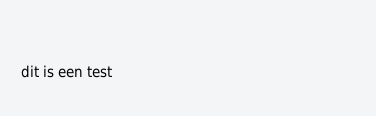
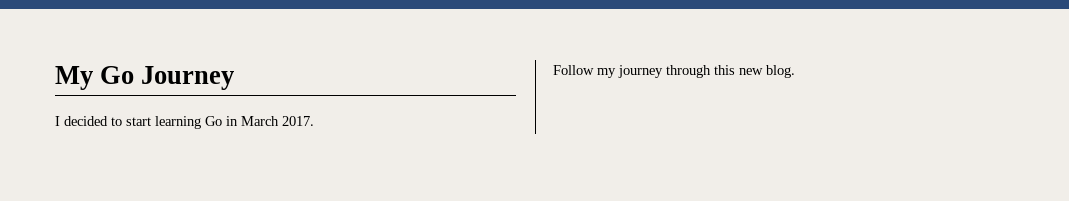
- dit is een test
+ My Go Journey
+ I decided to start learning Go in March 2017.
+ Follow my journey through this new blog.

